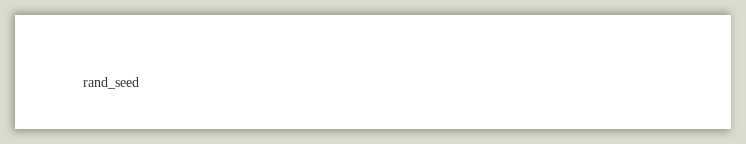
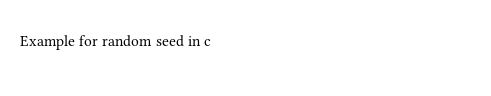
- rand_seed
+ Example for random seed in c

